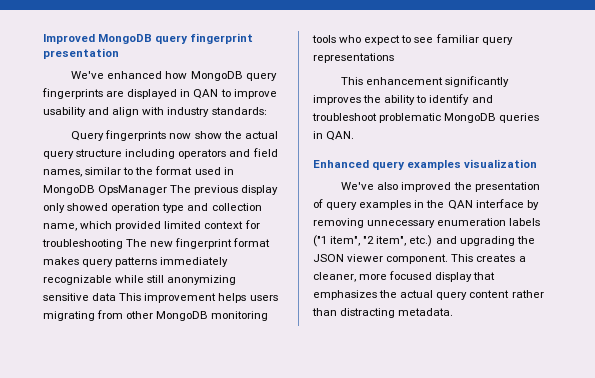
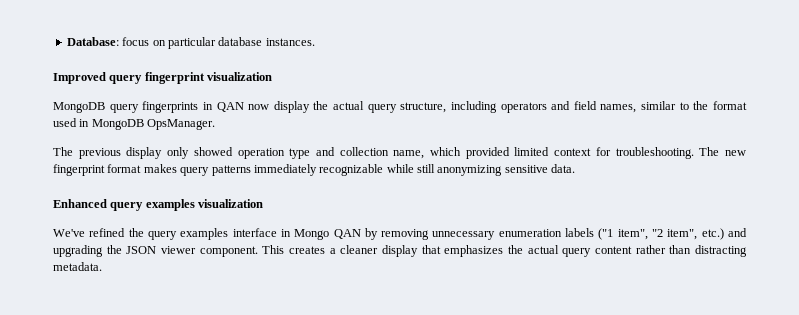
- Improved MongoDB query fingerprint presentation
- We've enhanced how MongoDB query fingerprints are displayed in QAN to improve usability and align with industry standards:
- Query fingerprints now show the actual query structure including operators and field names, similar to the format used in MongoDB OpsManager The previous display only showed operation type and collection name, which provided limited context for troubleshooting The new fingerprint format makes query patterns immediately recognizable while still anonymizing sensitive data This improvement helps users migrating from other MongoDB monitoring tools who expect to see familiar query representations
- This enhancement significantly improves the ability to identify and troubleshoot problematic MongoDB queries in QAN.
+ Database: focus on particular database instances.
+ Improved query fingerprint visualization
+ MongoDB query fingerprints in QAN now display the actual query structure, including operators and field names, similar to the format used in MongoDB OpsManager.
+ The previous display only showed operation type and collection name, which provided limited context for troubleshooting. The new fingerprint format makes query patterns immediately recognizable while still anonymizing sensitive data.
- We've also improved the presentation of query examples in the QAN interface by removing unnecessary enumeration labels ("1 item", "2 item", etc.) and upgrading the JSON viewer component.
+ We've refined the query examples interface in Mongo QAN by removing unnecessary enumeration labels ("1 item", "2 item", etc.) and upgrading the JSON viewer component.
- This creates a cleaner, more focused display that emphasizes the actual query content rather than distracting metadata.
+ This creates a cleaner display that emphasizes the actual query content rather than distracting metadata.

